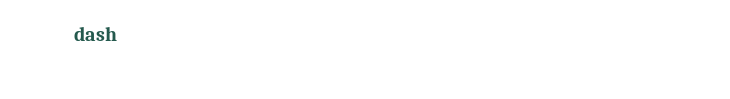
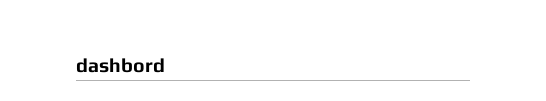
- dash
+ dashbord

